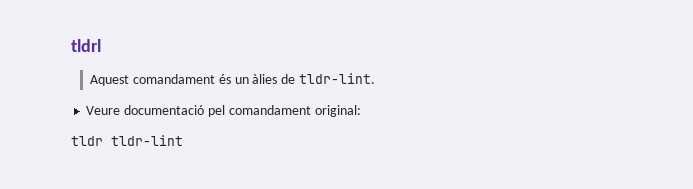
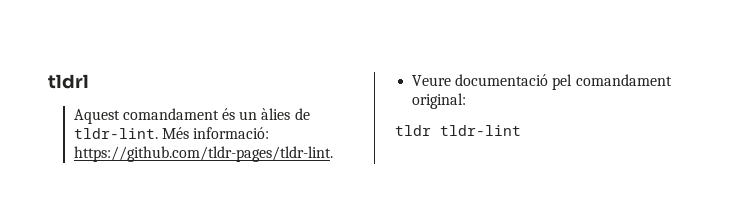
+ Més informació: https://github.com/tldr-pages/tldr-lint.

